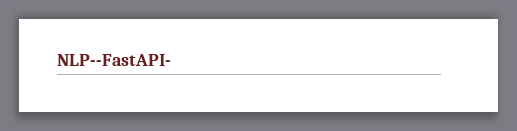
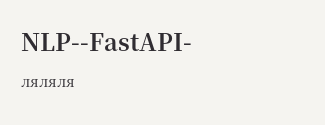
+ ляляля

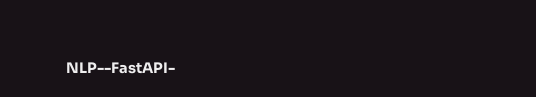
- ляляля

